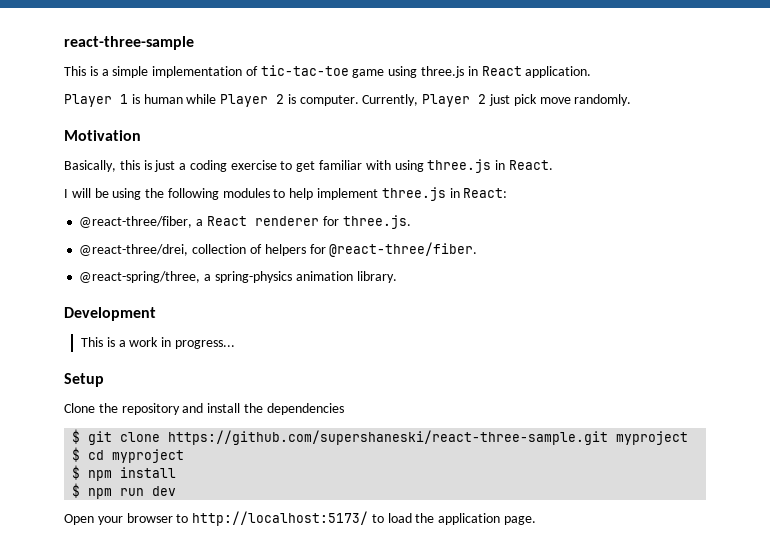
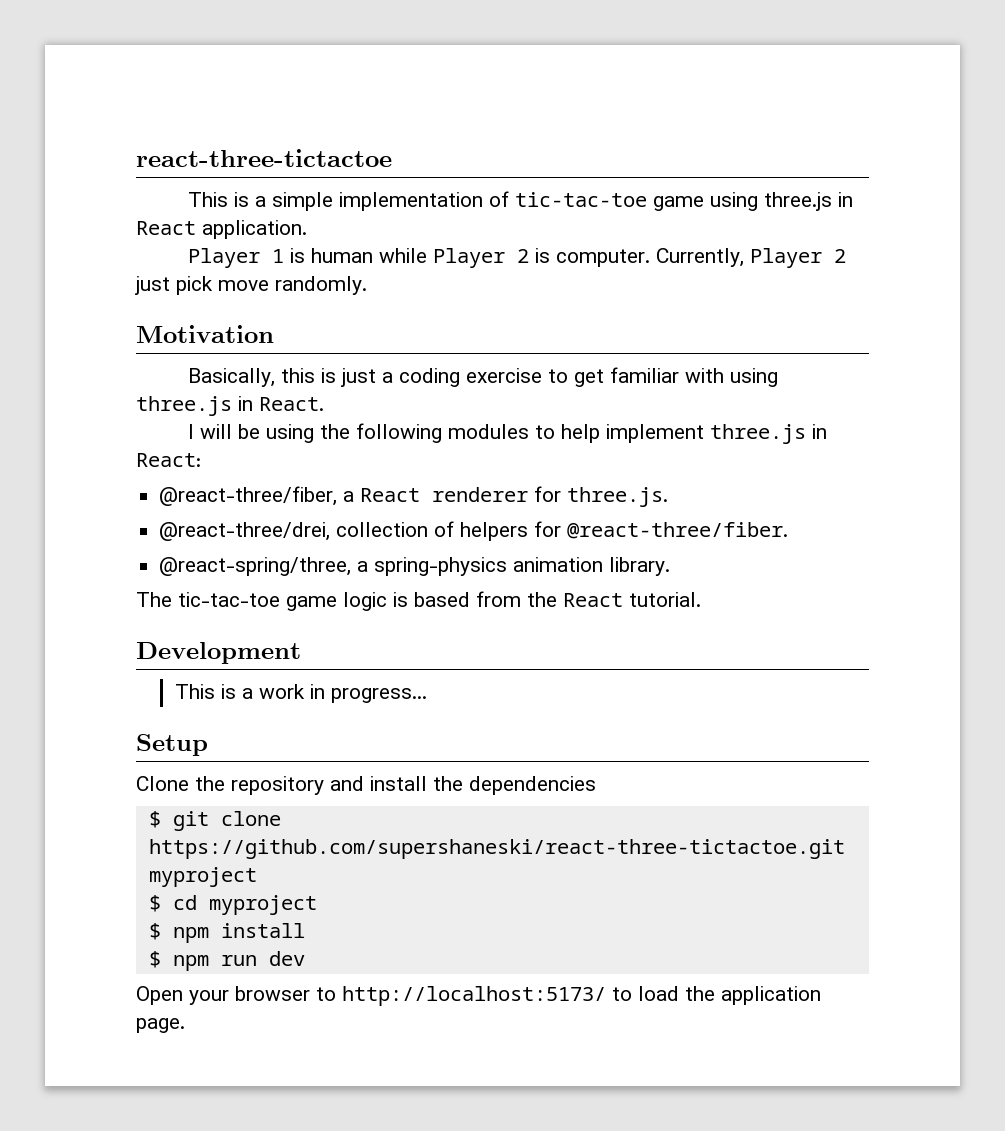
- react-three-sample
+ react-three-tictactoe
+ The tic-tac-toe game logic is based from the React tutorial.
- $ git clone https://github.com/supershaneski/react-three-sample.git myproject
+ $ git clone https://github.com/supershaneski/react-three-tictactoe.git myproject

